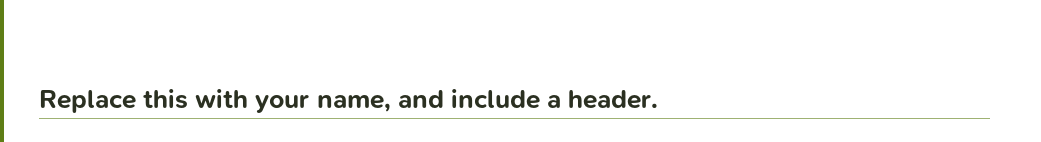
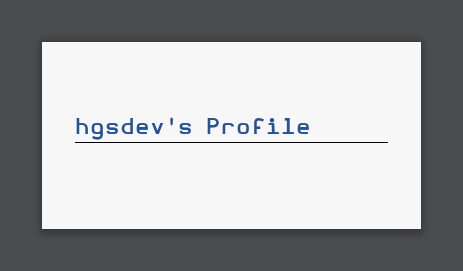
- Replace this with your name, and include a header.
+ hgsdev's Profile

